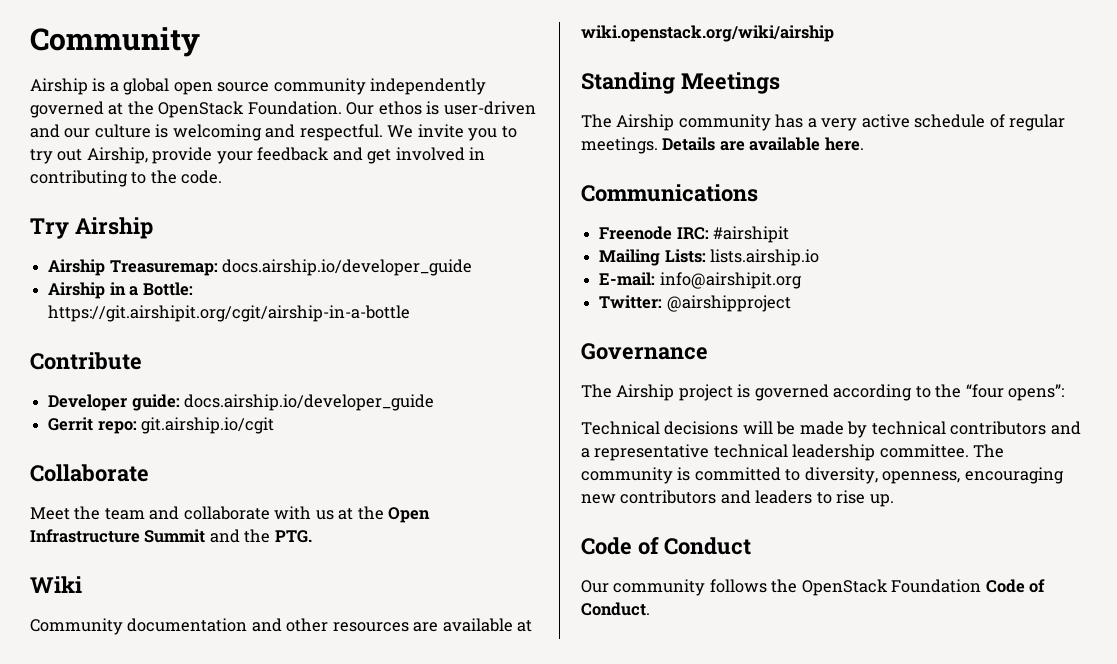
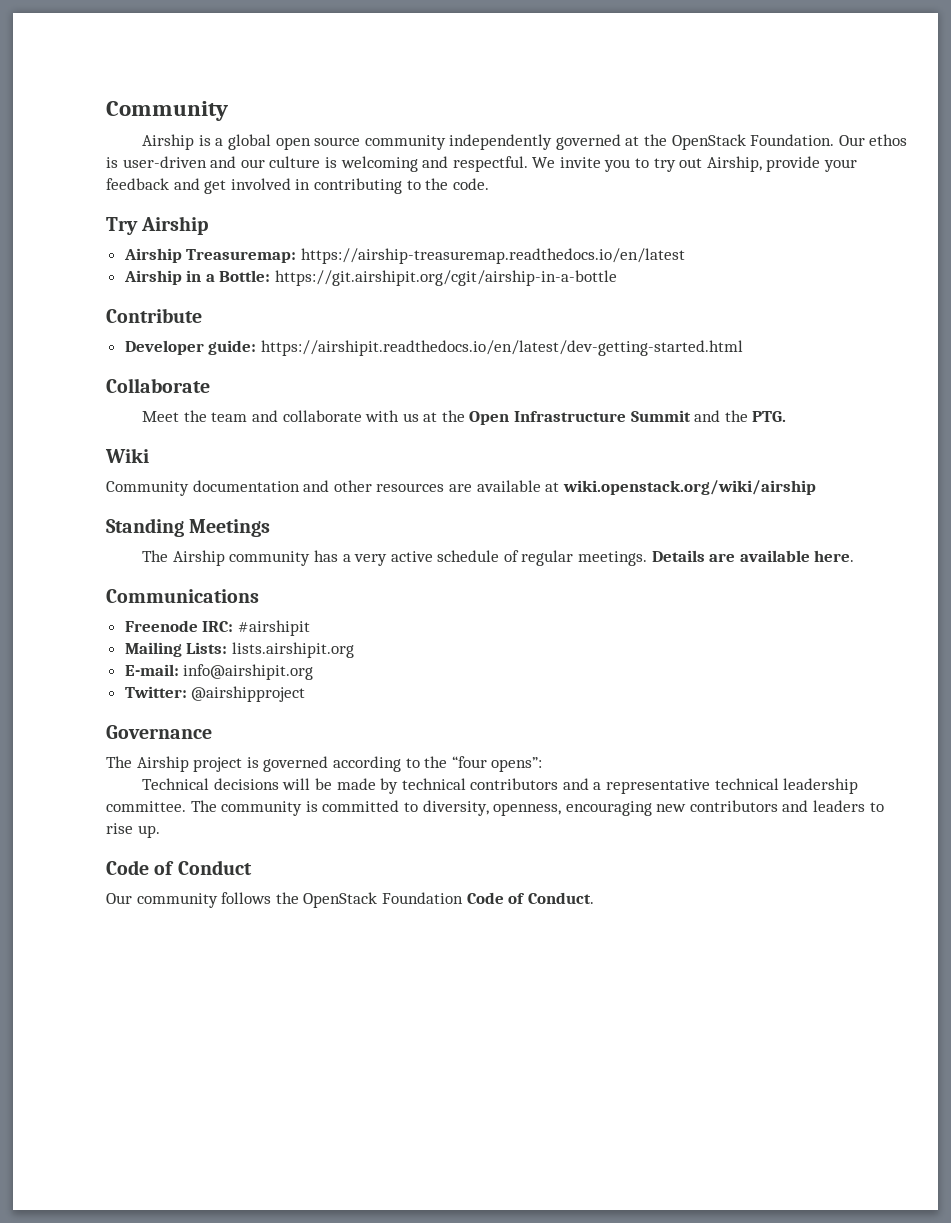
- Airship Treasuremap: docs.airship.io/developer_guide
+ Airship Treasuremap: https://airship-treasuremap.readthedocs.io/en/latest
- Developer guide: docs.airship.io/developer_guide
- Gerrit repo: git.airship.io/cgit
+ Developer guide: https://airshipit.readthedocs.io/en/latest/dev-getting-started.html
- Mailing Lists: lists.airship.io
+ Mailing Lists: lists.airshipit.org

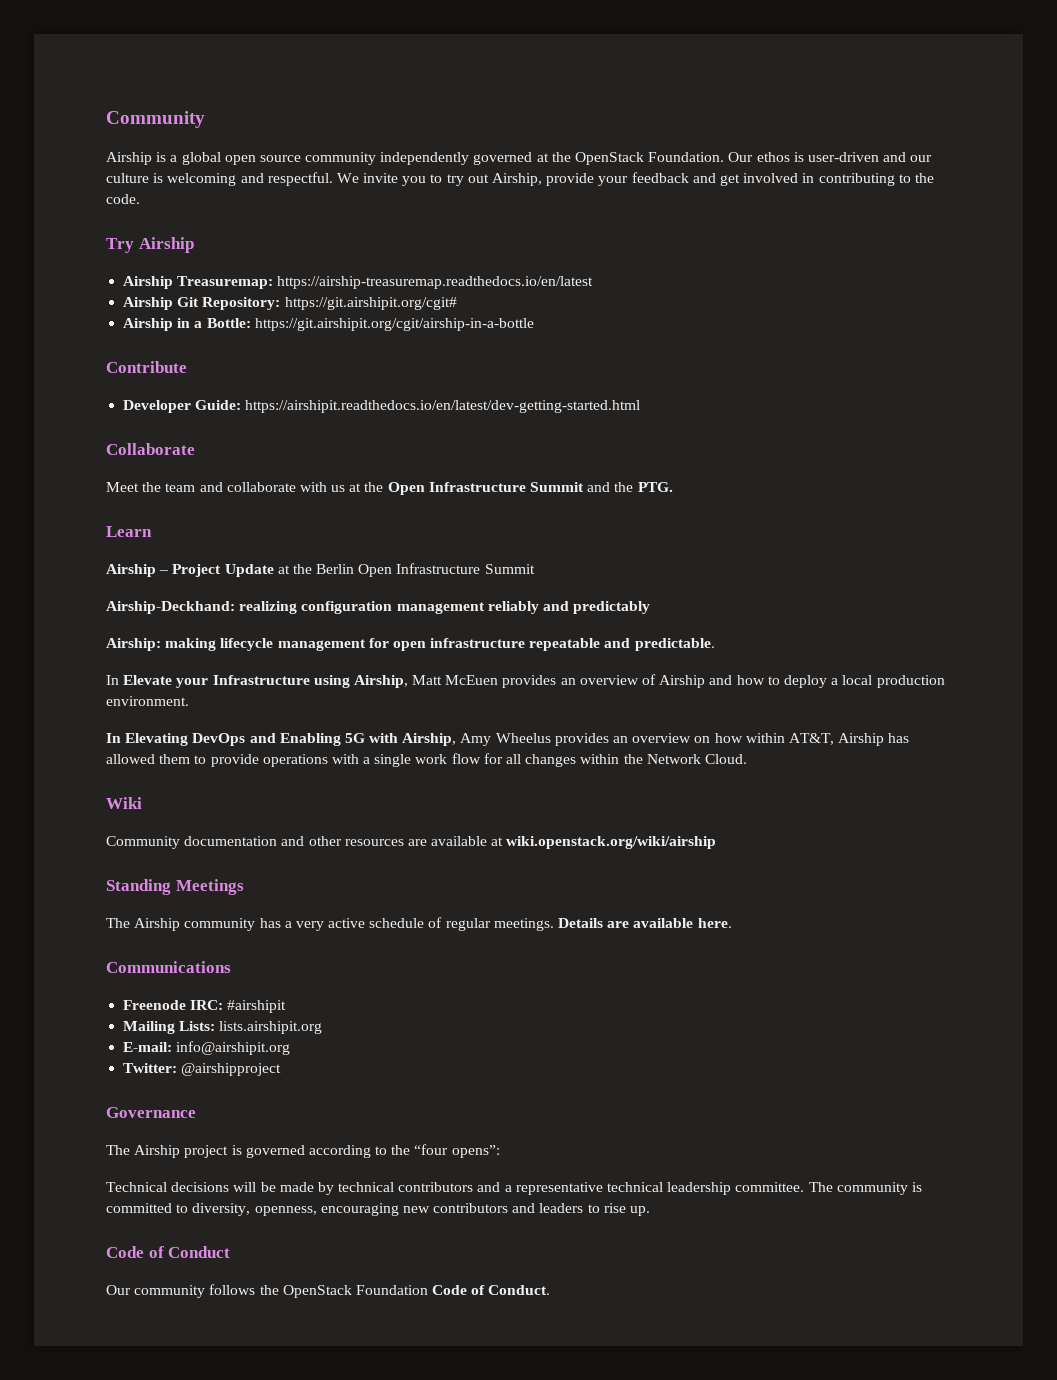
+ Airship Git Repository: https://git.airshipit.org/cgit#
- Developer guide: https://airshipit.readthedocs.io/en/latest/dev-getting-started.html
+ Developer Guide: https://airshipit.readthedocs.io/en/latest/dev-getting-started.html
+ Learn
+ Airship – Project Update at the Berlin Open Infrastructure Summit
+ Airship-Deckhand: realizing configuration management reliably and predictably
+ Airship: making lifecycle management for open infrastructure repeatable and predictable.
+ In Elevate your Infrastructure using Airship, Matt McEuen provides an overview of Airship and how to deploy a local production environment.
+ In Elevating DevOps and Enabling 5G with Airship, Amy Wheelus provides an overview on how within AT&T, Airship has allowed them to provide operations with a single work flow for all changes within the Network Cloud.

